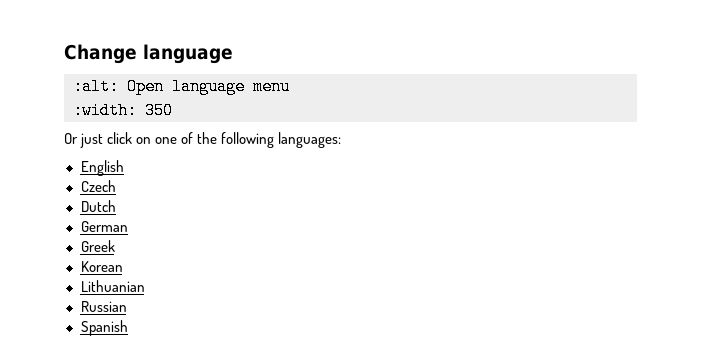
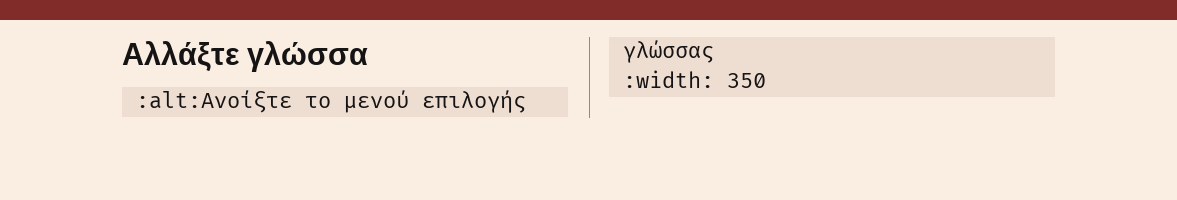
- Change language
- :alt: Open language menu
+ Αλλάξτε γλώσσα
+ :alt:Ανοίξτε το μενού επιλογής γλώσσας
  :width: 350
- Or just click on one of the following languages:
- English
- Czech
- Dutch
- German
- Greek
- Korean
- Lithuanian
- Russian
- Spanish

